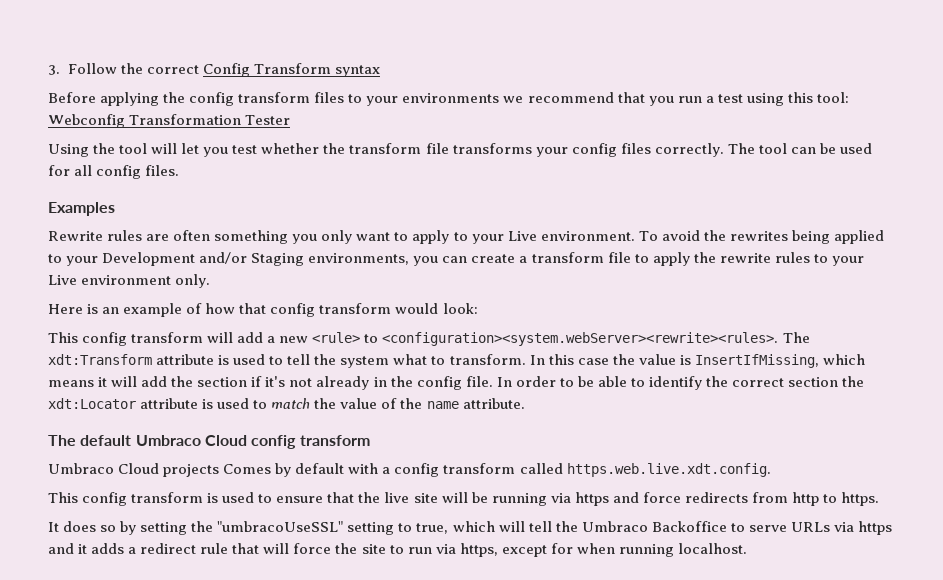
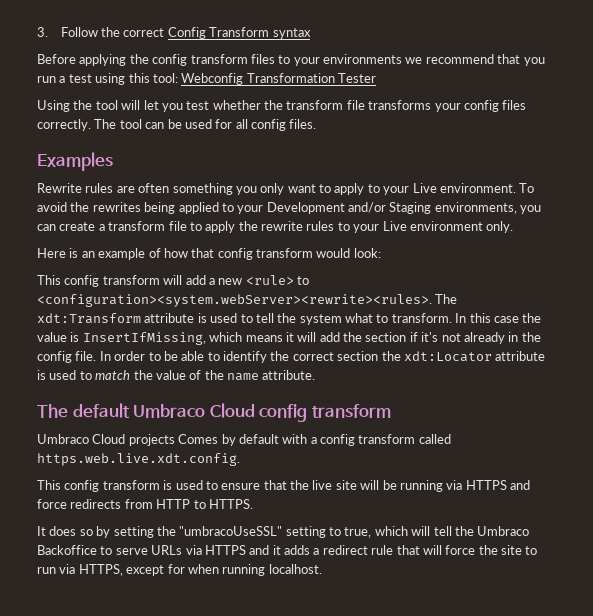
- This config transform is used to ensure that the live site will be running via https and force redirects from http to https.
+ This config transform is used to ensure that the live site will be running via HTTPS and force redirects from HTTP to HTTPS.
- It does so by setting the "umbracoUseSSL" setting to true, which will tell the Umbraco Backoffice to serve URLs via https and it adds a redirect rule that will force the site to run via https, except for when running localhost.
+ It does so by setting the "umbracoUseSSL" setting to true, which will tell the Umbraco Backoffice to serve URLs via HTTPS and it adds a redirect rule that will force the site to run via HTTPS, except for when running localhost.

